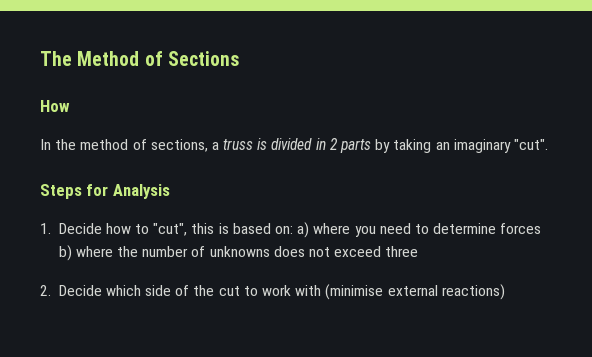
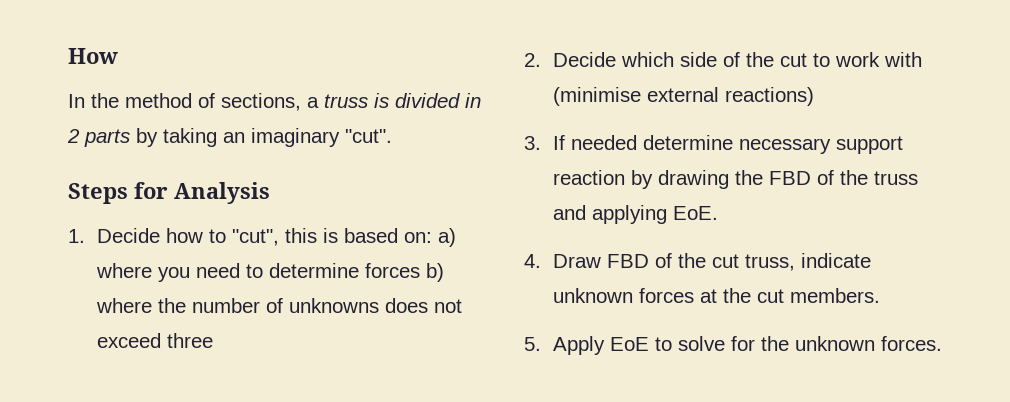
- The Method of Sections
+ 3. If needed determine necessary support reaction by drawing the FBD of the truss and applying EoE.
+ 4. Draw FBD of the cut truss, indicate unknown forces at the cut members.
+ 5. Apply EoE to solve for the unknown forces.

